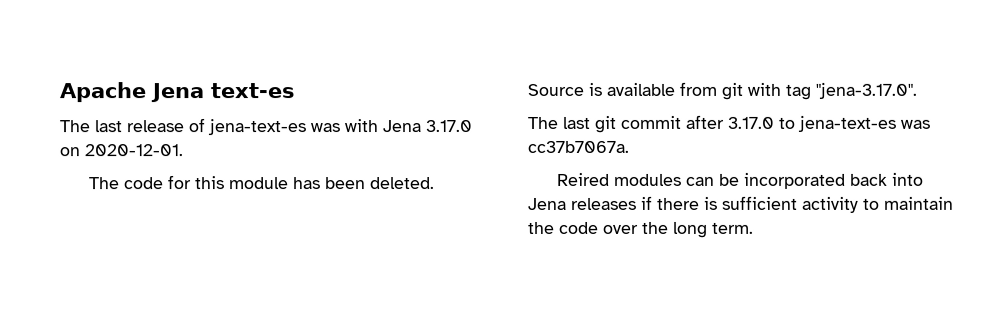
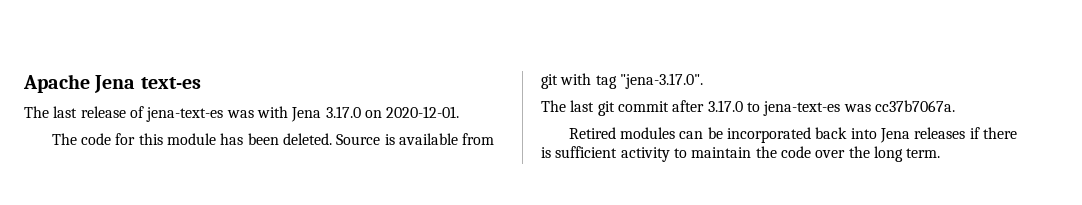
- Reired modules can be incorporated back into Jena releases if there is sufficient activity to maintain the code over the long term.
+ Retired modules can be incorporated back into Jena releases if there is sufficient activity to maintain the code over the long term.

